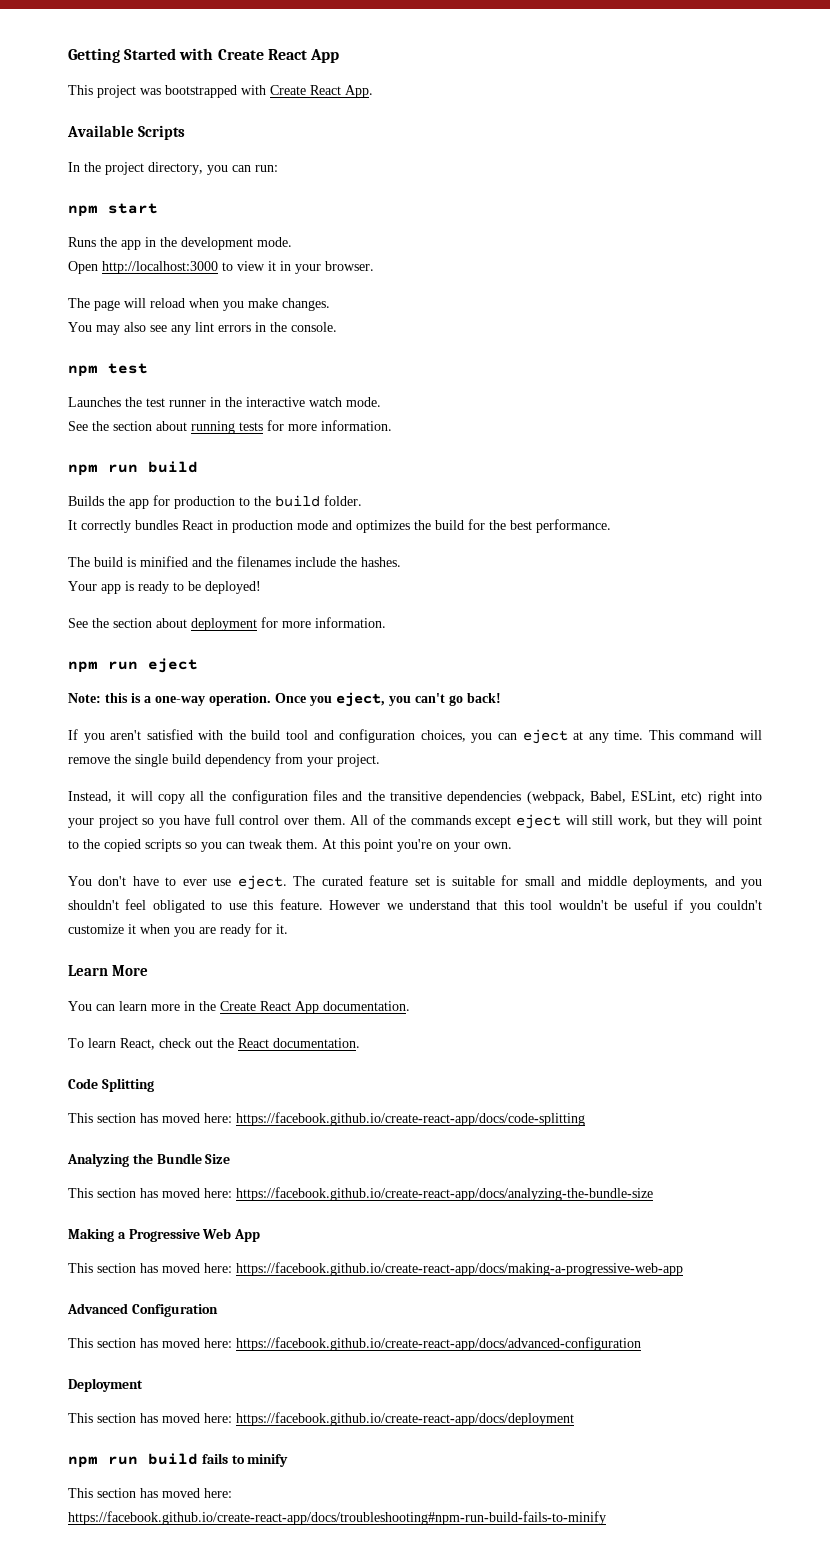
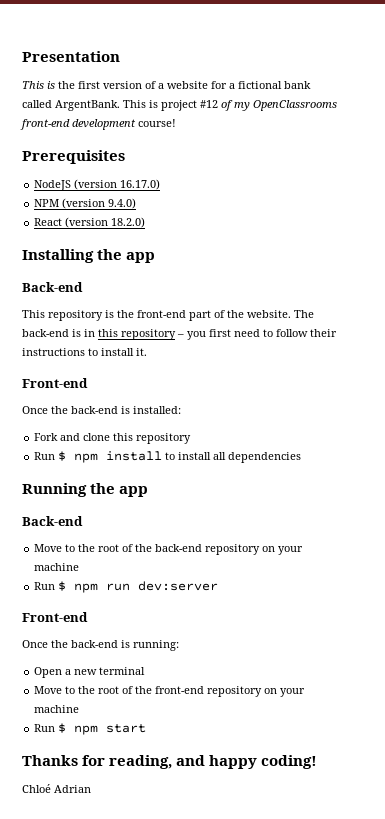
- Getting Started with Create React App
- This project was bootstrapped with Create React App.
- Available Scripts
- In the project directory, you can run:
- npm start
- Runs the app in the development mode.
- Open http://localhost:3000 to view it in your browser.
- The page will reload when you make changes.
- You may also see any lint errors in the console.
- npm test
- Launches the test runner in the interactive watch mode.
- See the section about running tests for more information.
- npm run build
- Builds the app for production to the build folder.
- It correctly bundles React in production mode and optimizes the build for the best performance.
- The build is minified and the filenames include the hashes.
- Your app is ready to be deployed!
- See the section about deployment for more information.
- npm run eject
- Note: this is a one-way operation. Once you eject, you can't go back!
- If you aren't satisfied with the build tool and configuration choices, you can eject at any time. This command will remove the single build dependency from your project.
- Instead, it will copy all the configuration files and the transitive dependencies (webpack, Babel, ESLint, etc) right into your project so you have full control over them. All of the commands except eject will still work, but they will point to the copied scripts so you can tweak them. At this point you're on your own.
- You don't have to ever use eject. The curated feature set is suitable for small and middle deployments, and you shouldn't feel obligated to use this feature. However we understand that this tool wouldn't be useful if you couldn't customize it when you are ready for it.
- Learn More
- You can learn more in the Create React App documentation.
- To learn React, check out the React documentation.
- Code Splitting
- This section has moved here: https://facebook.github.io/create-react-app/docs/code-splitting
- Analyzing the Bundle Size
- This section has moved here: https://facebook.github.io/create-react-app/docs/analyzing-the-bundle-size
- Making a Progressive Web App
- This section has moved here: https://facebook.github.io/create-react-app/docs/making-a-progressive-web-app
- Advanced Configuration
- This section has moved here: https://facebook.github.io/create-react-app/docs/advanced-configuration
- Deployment
- This section has moved here: https://facebook.github.io/create-react-app/docs/deployment
- npm run build fails to minify
- This section has moved here: https://facebook.github.io/create-react-app/docs/troubleshooting#npm-run-build-fails-to-minify
+ Presentation
+ This is the first version of a website for a fictional bank called ArgentBank. This is project #12 of my OpenClassrooms front-end development course!
+ Prerequisites
+ NodeJS (version 16.17.0)
+ NPM (version 9.4.0)
+ React (version 18.2.0)
+ Installing the app
+ Back-end
+ This repository is the front-end part of the website. The back-end is in this repository – you first need to follow their instructions to install it.
+ Front-end
+ Once the back-end is installed:
+ Fork and clone this repository
+ Run $ npm install to install all dependencies
+ Running the app
+ Back-end
+ Move to the root of the back-end repository on your machine
+ Run $ npm run dev:server
+ Front-end
+ Once the back-end is running:
+ Open a new terminal
+ Move to the root of the front-end repository on your machine
+ Run $ npm start
+ Thanks for reading, and happy coding!
+ Chloé Adrian

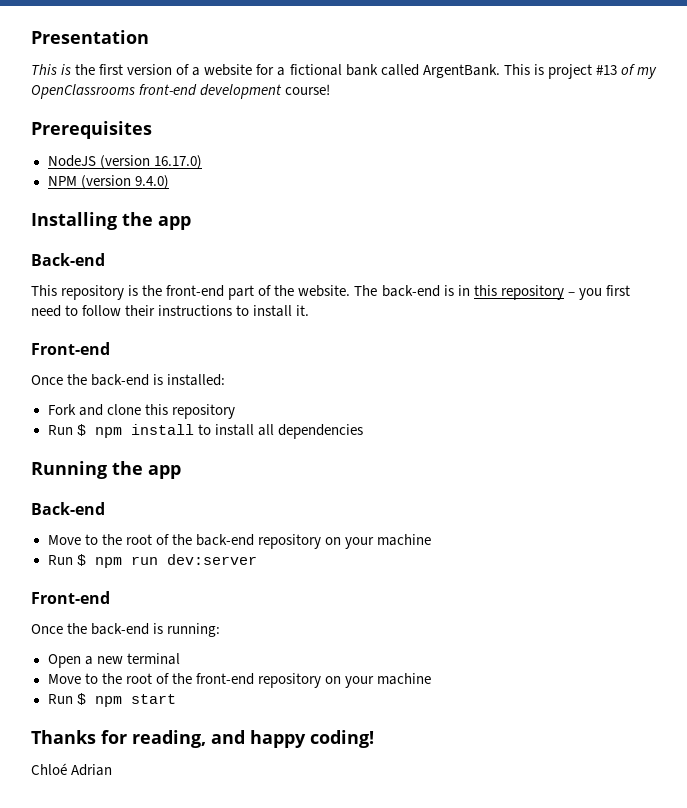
- This is project #12 of my OpenClassrooms front-end development course!
+ This is project #13 of my OpenClassrooms front-end development course!
- React (version 18.2.0)

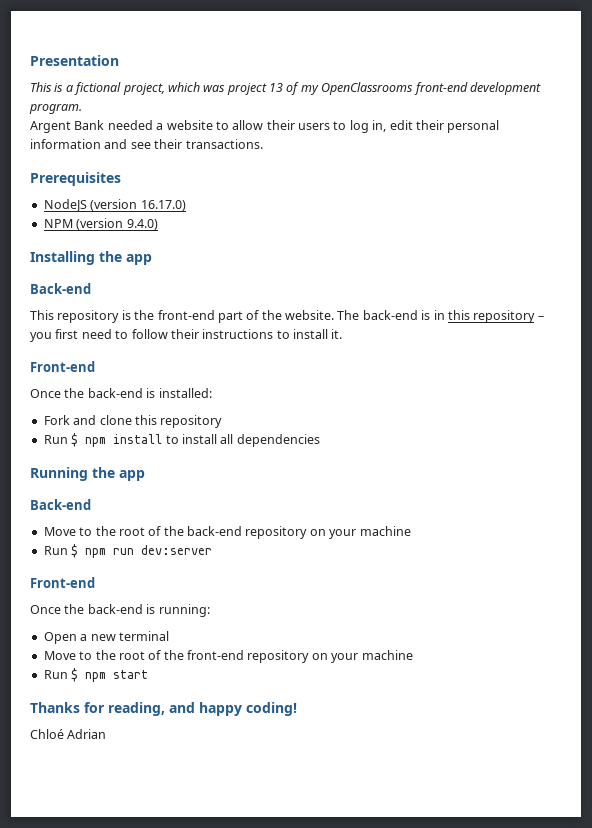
- This is the first version of a website for a fictional bank called ArgentBank. This is project #13 of my OpenClassrooms front-end development course!
+ This is a fictional project, which was project 13 of my OpenClassrooms front-end development program.
+ Argent Bank needed a website to allow their users to log in, edit their personal information and see their transactions.

